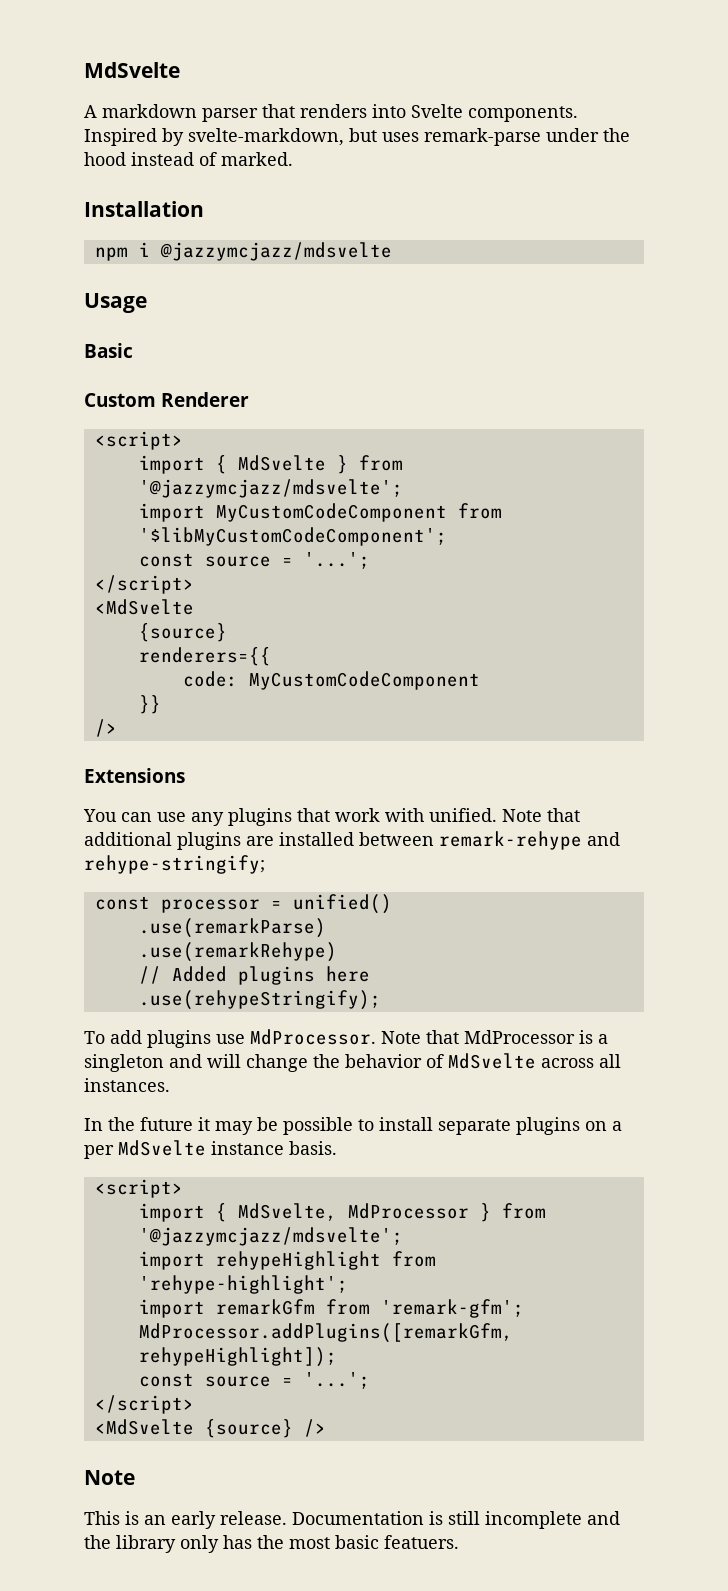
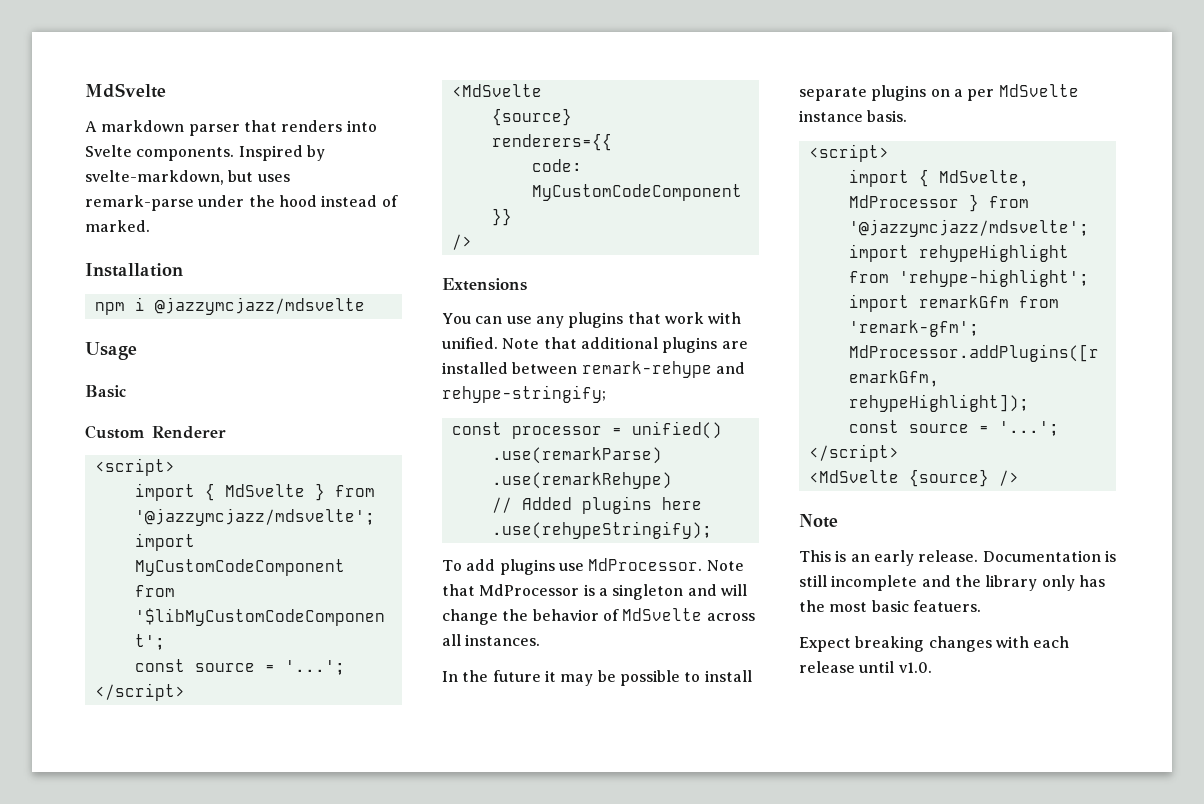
+ Expect breaking changes with each release until v1.0.

